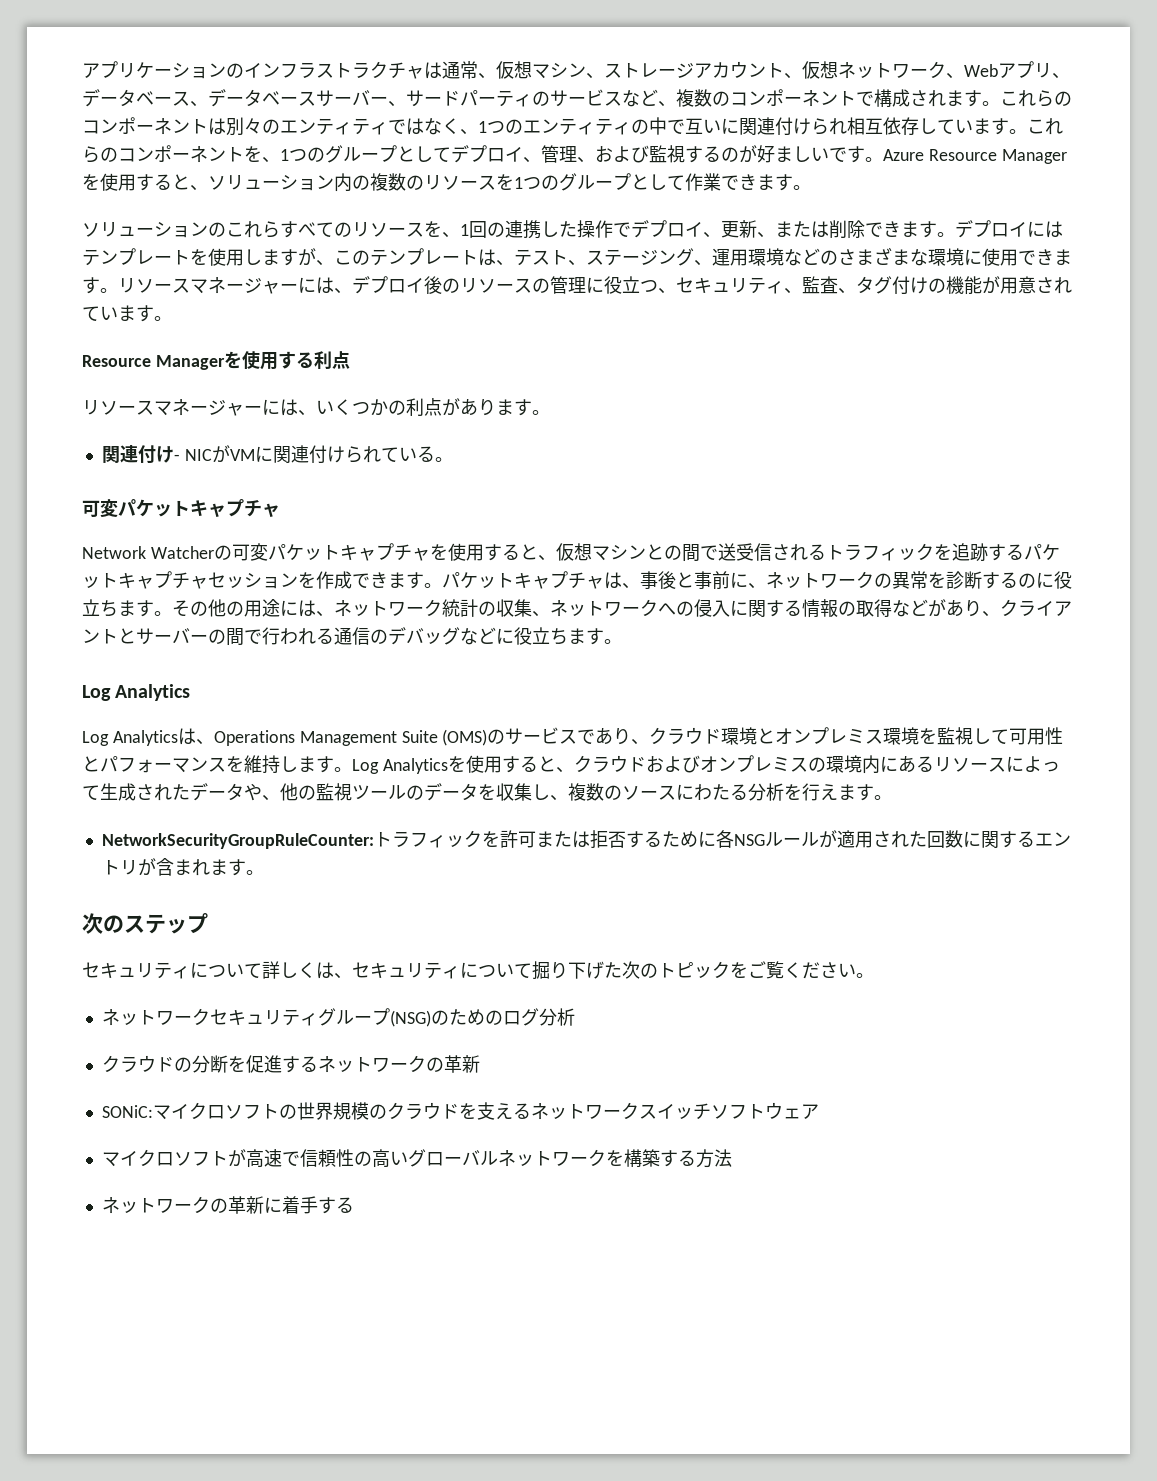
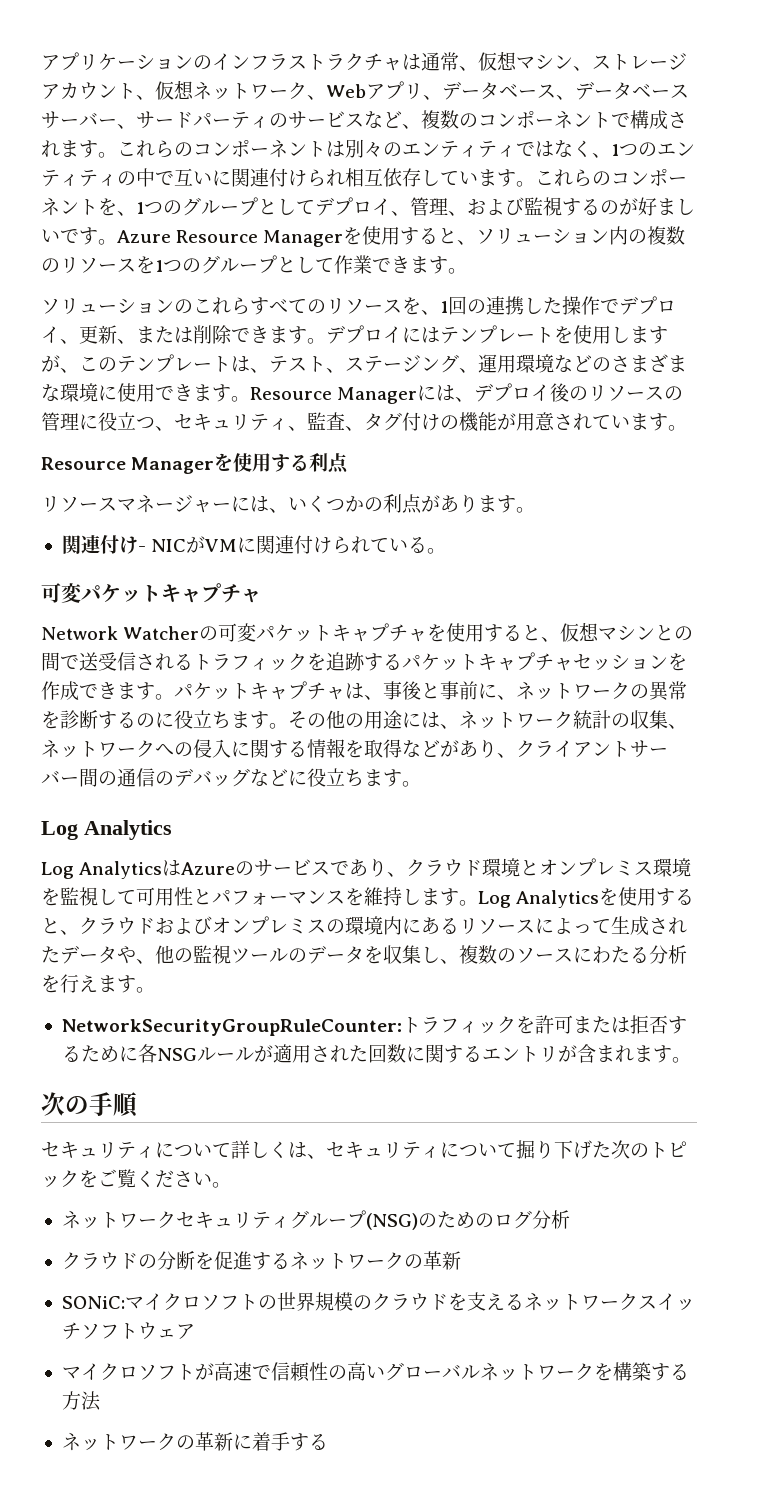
- リソースマネージャーには、デプロイ後のリソースの管理に役立つ、セキュリティ、監査、タグ付けの機能が用意されています。
+ Resource Managerには、デプロイ後のリソースの管理に役立つ、セキュリティ、監査、タグ付けの機能が用意されています。
- その他の用途には、ネットワーク統計の収集、ネットワークへの侵入に関する情報の取得などがあり、クライアントとサーバーの間で行われる通信のデバッグなどに役立ちます。
+ その他の用途には、ネットワーク統計の収集、ネットワークへの侵入に関する情報を取得などがあり、クライアントサーバー間の通信のデバッグなどに役立ちます。
- Log Analyticsは、Operations Management Suite (OMS)のサービスであり、クラウド環境とオンプレミス環境を監視して可用性とパフォーマンスを維持します。
+ Log AnalyticsはAzureのサービスであり、クラウド環境とオンプレミス環境を監視して可用性とパフォーマンスを維持します。
- 次のステップ
+ 次の手順

